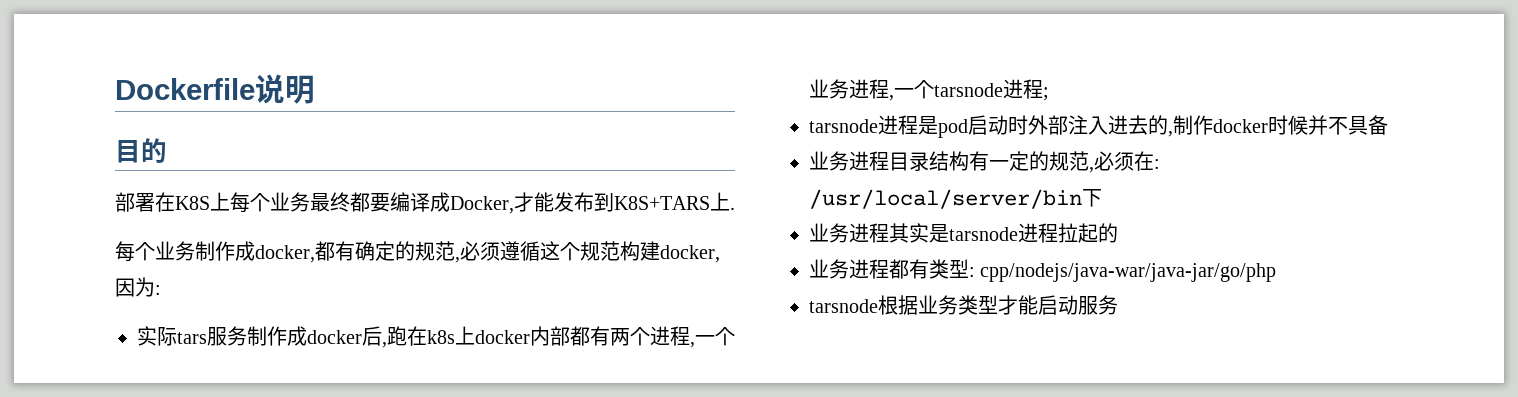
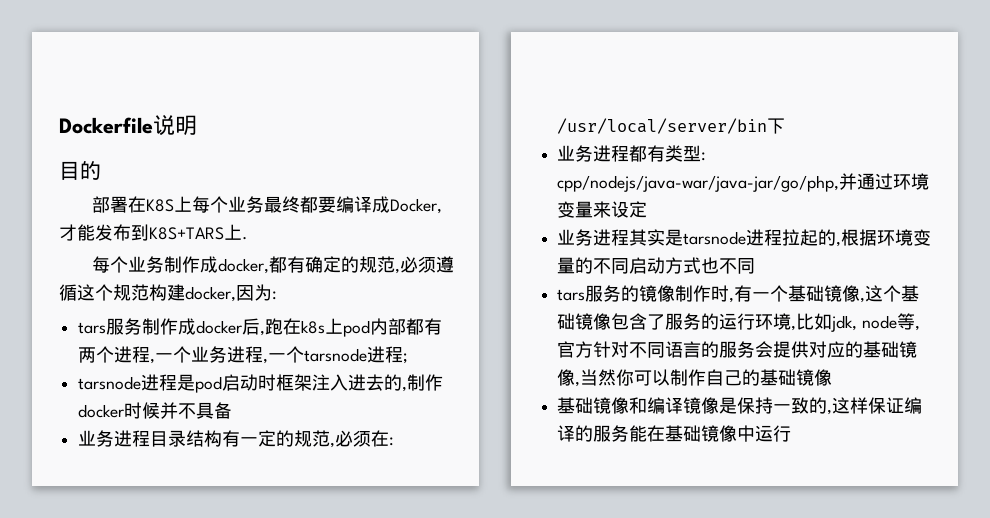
- 实际tars服务制作成docker后,跑在k8s上docker内部都有两个进程,一个业务进程,一个tarsnode进程;
+ tars服务制作成docker后,跑在k8s上pod内部都有两个进程,一个业务进程,一个tarsnode进程;
- tarsnode进程是pod启动时外部注入进去的,制作docker时候并不具备
+ tarsnode进程是pod启动时框架注入进去的,制作docker时候并不具备
+ 业务进程都有类型: cpp/nodejs/java-war/java-jar/go/php,并通过环境变量来设定
- 业务进程其实是tarsnode进程拉起的
- 业务进程都有类型: cpp/nodejs/java-war/java-jar/go/php
- tarsnode根据业务类型才能启动服务
+ 业务进程其实是tarsnode进程拉起的,根据环境变量的不同启动方式也不同
+ tars服务的镜像制作时,有一个基础镜像,这个基础镜像包含了服务的运行环境,比如jdk, node等,官方针对不同语言的服务会提供对应的基础镜像,当然你可以制作自己的基础镜像
+ 基础镜像和编译镜像是保持一致的,这样保证编译的服务能在基础镜像中运行

